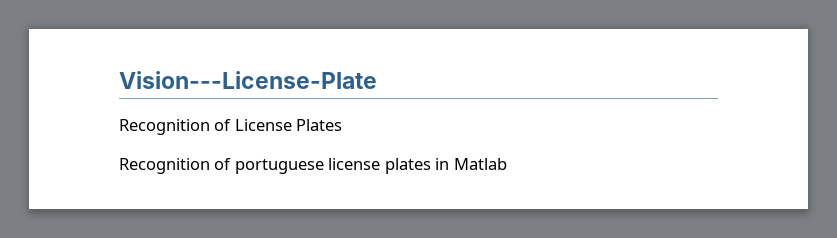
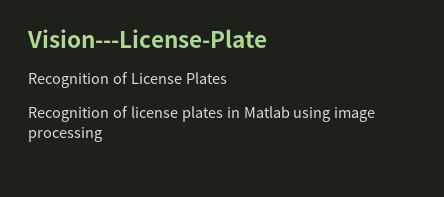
- Recognition of portuguese license plates in Matlab
+ Recognition of license plates in Matlab using image processing

